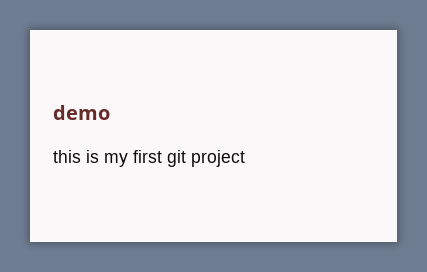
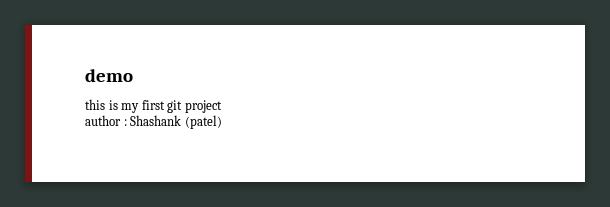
+ author : Shashank (patel)

